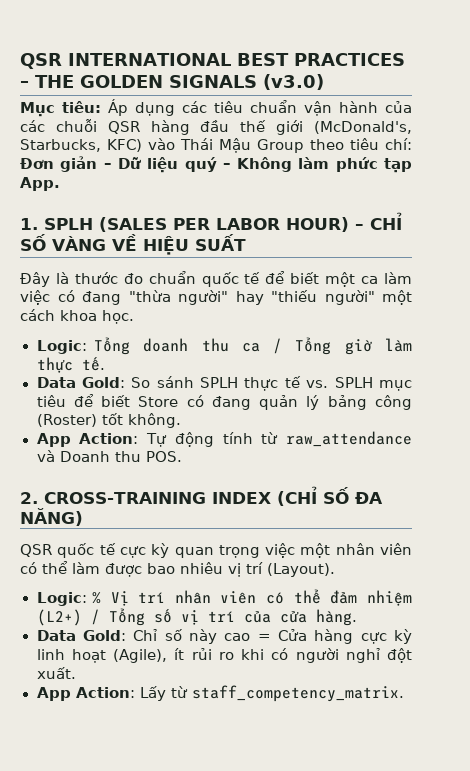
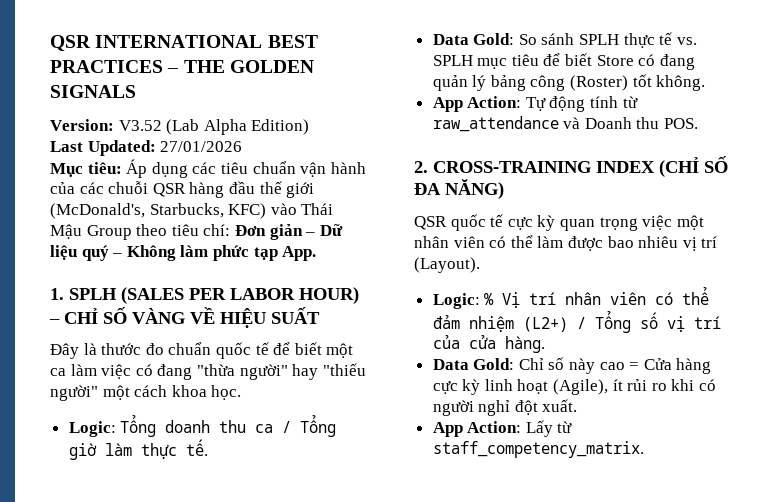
- QSR INTERNATIONAL BEST PRACTICES – THE GOLDEN SIGNALS (v3.0)
+ QSR INTERNATIONAL BEST PRACTICES – THE GOLDEN SIGNALS
+ Version: V3.52 (Lab Alpha Edition)
+ Last Updated: 27/01/2026

